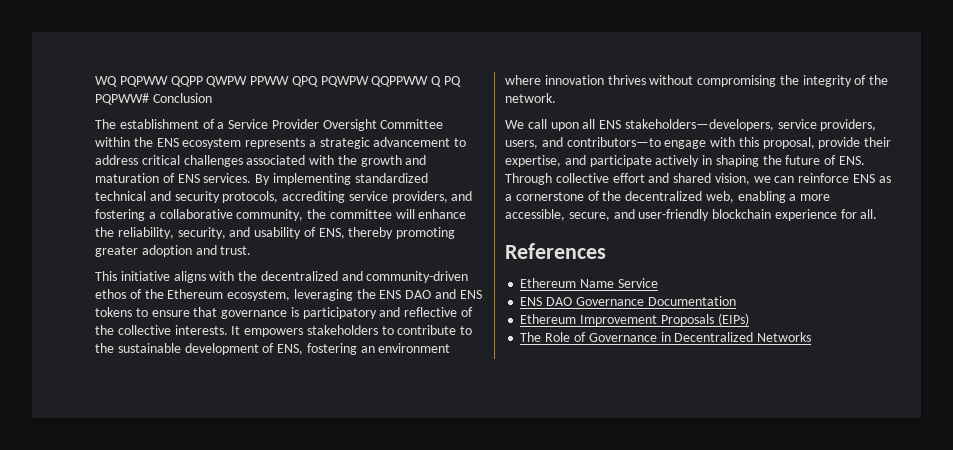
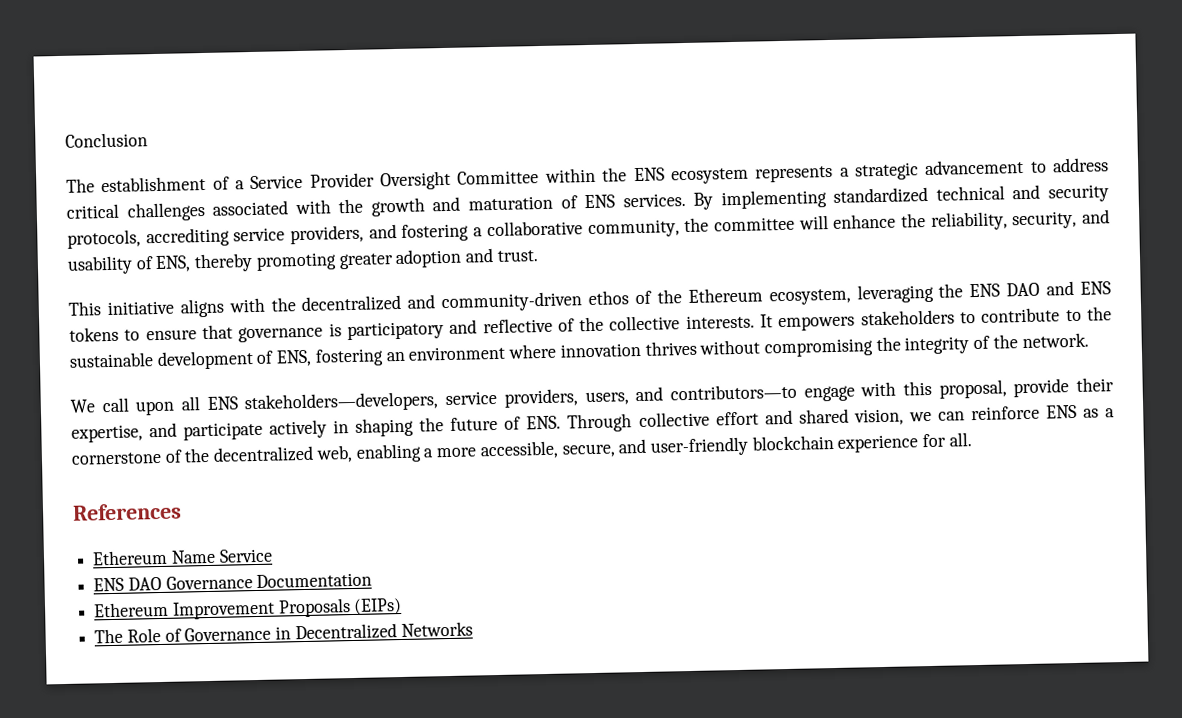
- WQ PQPWW QQPP QWPW PPWW QPQ PQWPW QQPPWW Q PQ PQPWW# Conclusion
+ Conclusion

